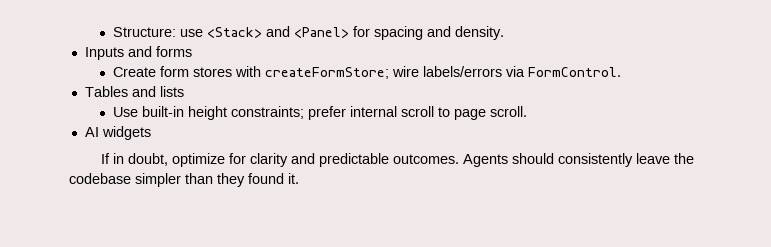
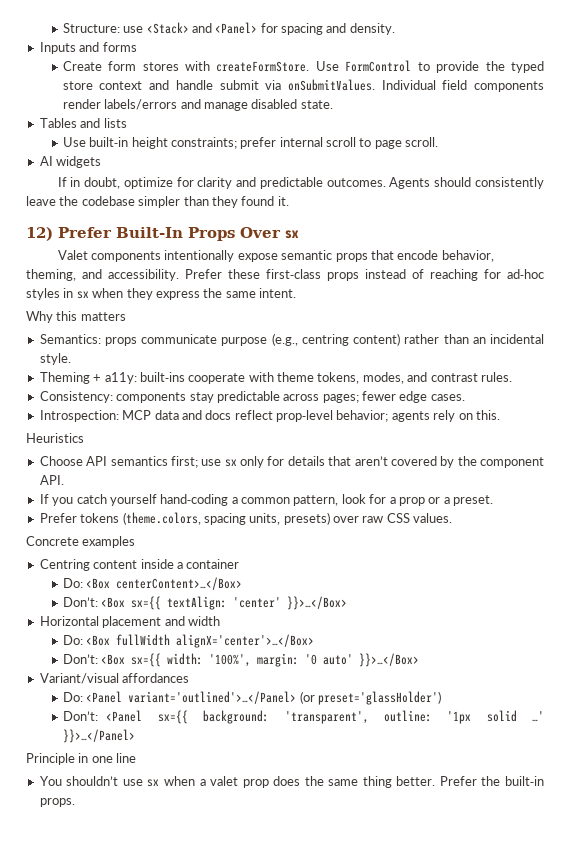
- Create form stores with createFormStore; wire labels/errors via FormControl.
+ Create form stores with createFormStore. Use FormControl to provide the typed store context and handle submit via onSubmitValues. Individual field components render labels/errors and manage disabled state.
+ 12) Prefer Built‑In Props Over sx
+ Valet components intentionally expose semantic props that encode behavior, theming, and accessibility. Prefer these first‑class props instead of reaching for ad‑hoc styles in sx when they express the same intent.
+ Why this matters
+ Semantics: props communicate purpose (e.g., centring content) rather than an incidental style.
+ Theming + a11y: built‑ins cooperate with theme tokens, modes, and contrast rules.
+ Consistency: components stay predictable across pages; fewer edge cases.
+ Introspection: MCP data and docs reflect prop‑level behavior; agents rely on this.
+ Heuristics
+ Choose API semantics first; use sx only for details that aren’t covered by the component API.
+ If you catch yourself hand‑coding a common pattern, look for a prop or a preset.
+ Prefer tokens (theme.colors, spacing units, presets) over raw CSS values.
+ Concrete examples
+ Centring content inside a container
+ Do: <Box centerContent>…</Box>
+ Don’t: <Box sx={{ textAlign: 'center' }}>…</Box>
+ Horizontal placement and width
+ Do: <Box fullWidth alignX='center'>…</Box>
+ Don’t: <Box sx={{ width: '100%', margin: '0 auto' }}>…</Box>
+ Variant/visual affordances
+ Do: <Panel variant='outlined'>…</Panel> (or preset='glassHolder')
+ Don’t: <Panel sx={{ background: 'transparent', outline: '1px solid …' }}>…</Panel>
+ Principle in one line
+ You shouldn’t use sx when a valet prop does the same thing better. Prefer the built‑in props.

